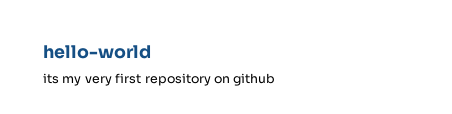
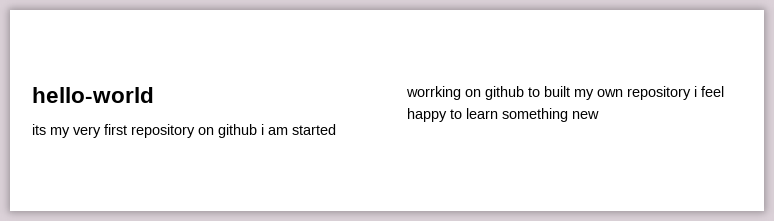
- its my very first repository on github
+ its my very first repository on github i am started worrking on github to built my own repository i feel happy to learn something new

